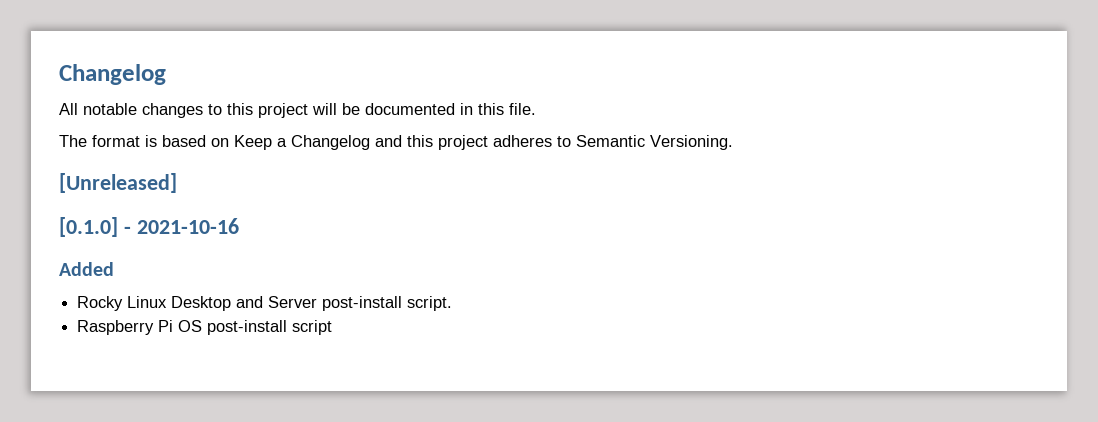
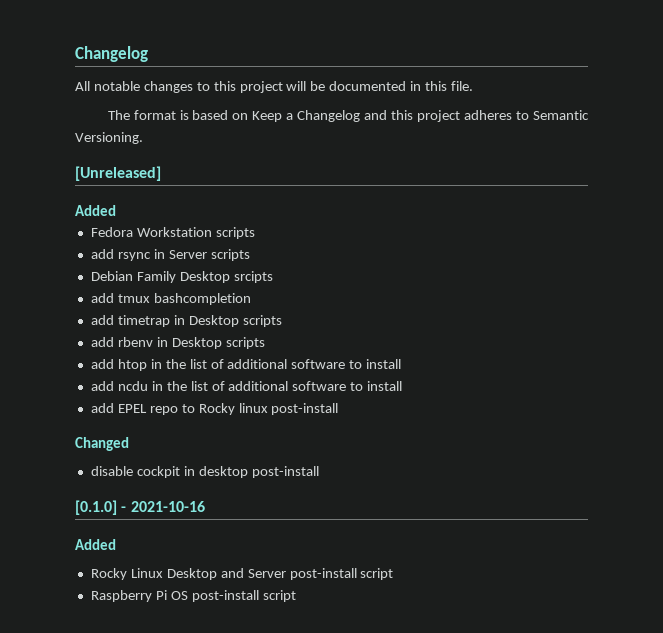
  [Unreleased]
+ Added
+ Fedora Workstation scripts
+ add rsync in Server scripts
+ Debian Family Desktop srcipts
+ add tmux bashcompletion
+ add timetrap in Desktop scripts
+ add rbenv in Desktop scripts
+ add htop in the list of additional software to install
+ add ncdu in the list of additional software to install
+ add EPEL repo to Rocky linux post-install
+ Changed
+ disable cockpit in desktop post-install
- Rocky Linux Desktop and Server post-install script.
+ Rocky Linux Desktop and Server post-install script

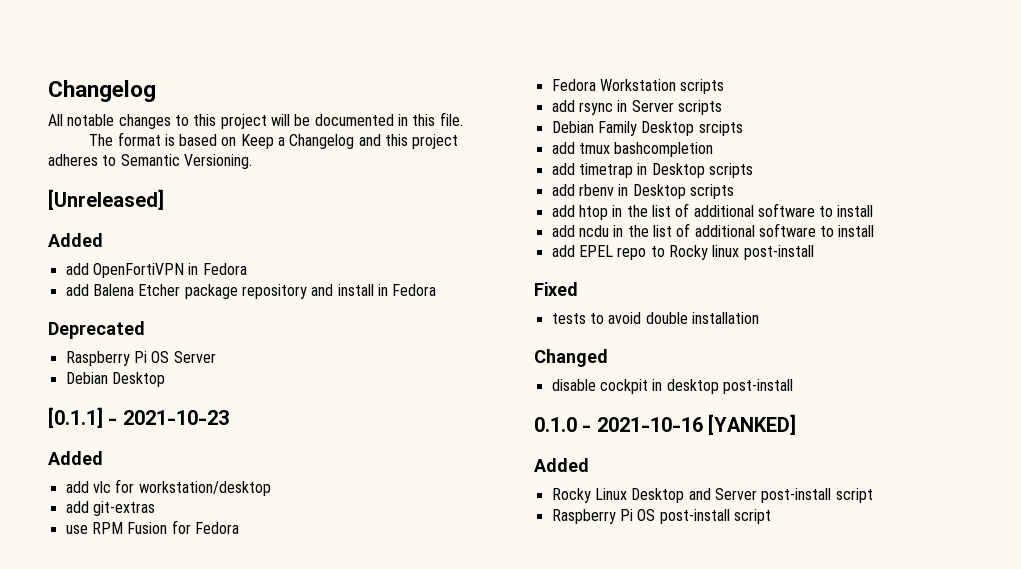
+ add OpenFortiVPN in Fedora
+ add Balena Etcher package repository and install in Fedora
+ Deprecated
+ Raspberry Pi OS Server
+ Debian Desktop
+ [0.1.1] - 2021-10-23
+ Added
+ add vlc for workstation/desktop
+ add git-extras
+ use RPM Fusion for Fedora
+ Fixed
+ tests to avoid double installation
- [0.1.0] - 2021-10-16
+ 0.1.0 - 2021-10-16 [YANKED]

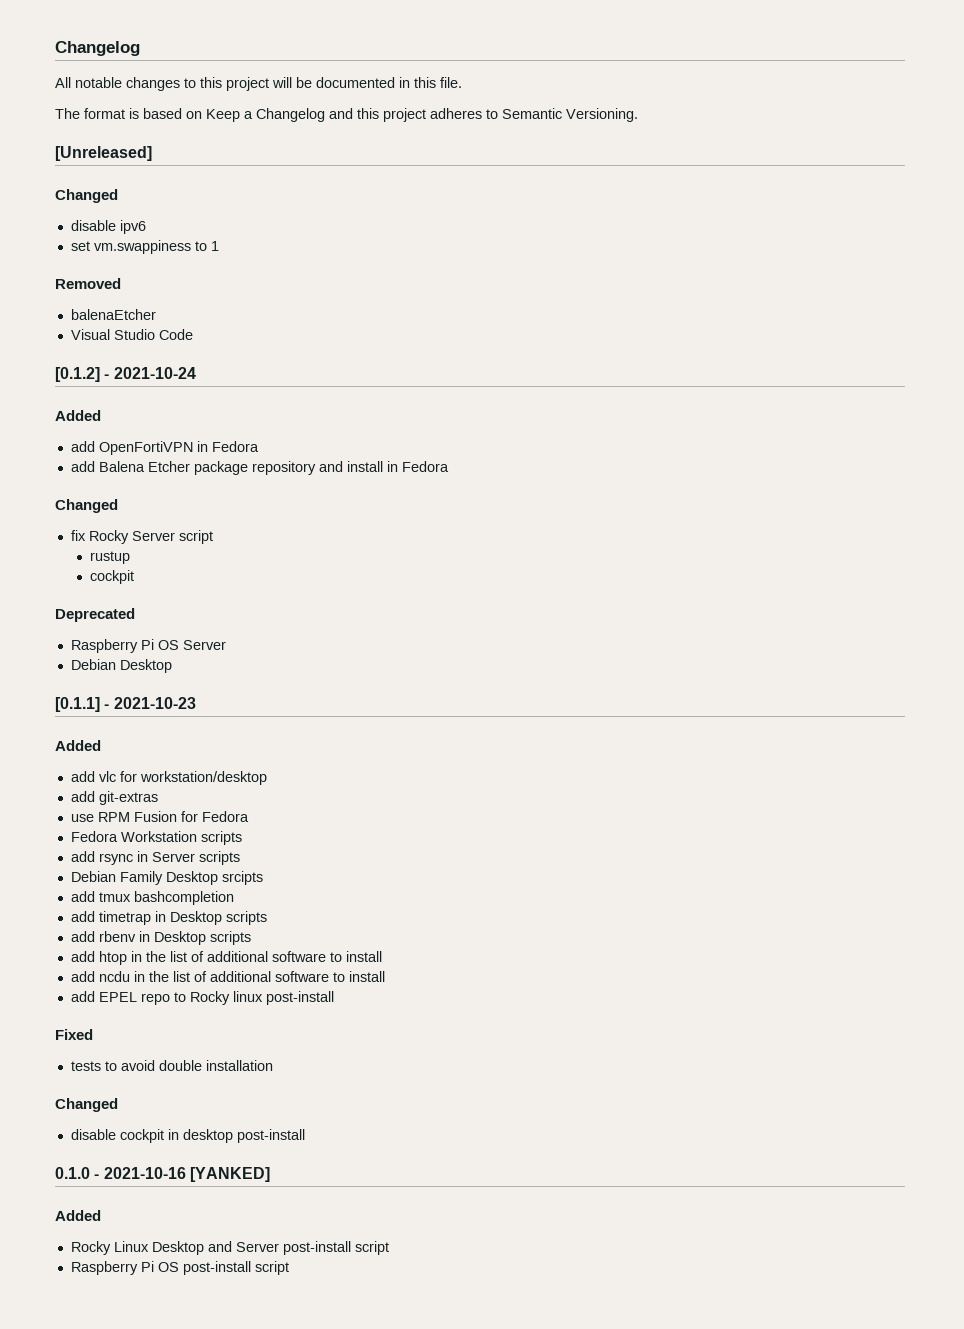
  [Unreleased]
+ Changed
+ disable ipv6
+ set vm.swappiness to 1
+ Removed
+ balenaEtcher
+ Visual Studio Code
+ [0.1.2] - 2021-10-24
  add Balena Etcher package repository and install in Fedora
+ Changed
+ fix Rocky Server script
+ rustup
+ cockpit

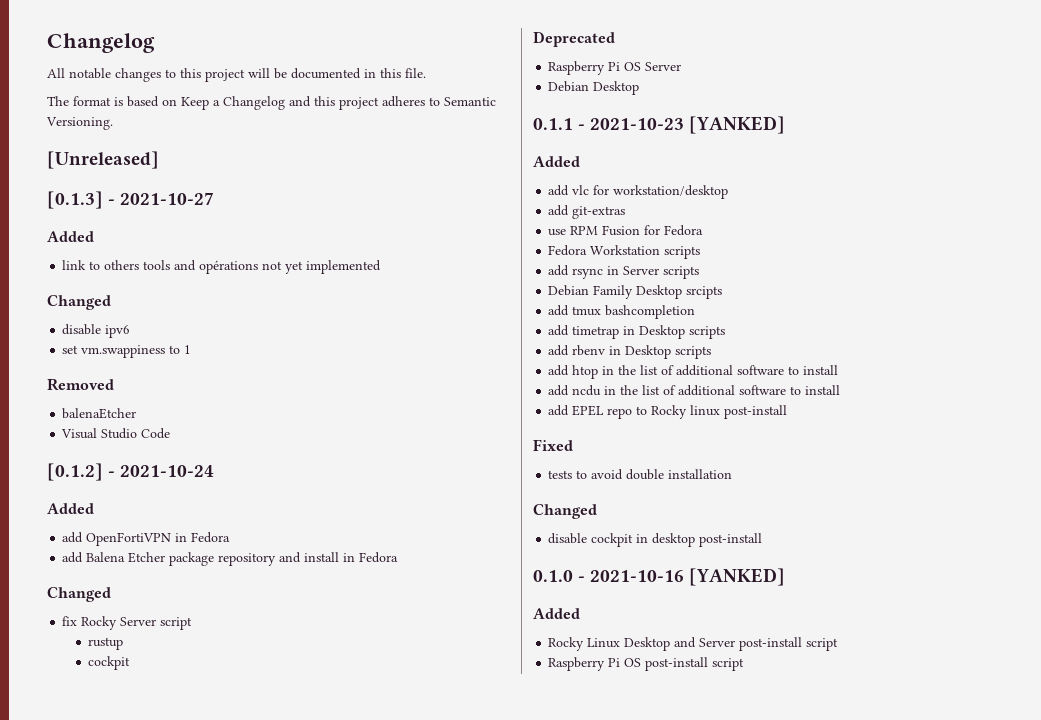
+ [0.1.3] - 2021-10-27
+ Added
+ link to others tools and opérations not yet implemented
- [0.1.1] - 2021-10-23
+ 0.1.1 - 2021-10-23 [YANKED]

